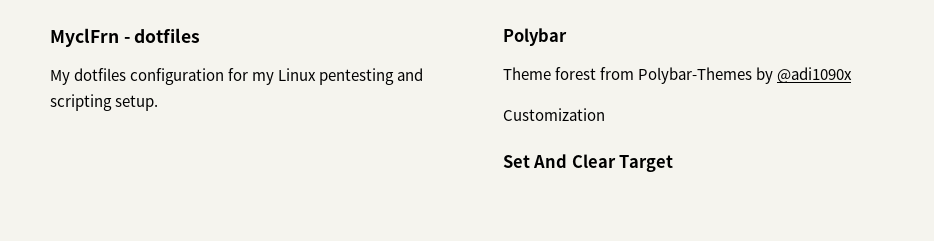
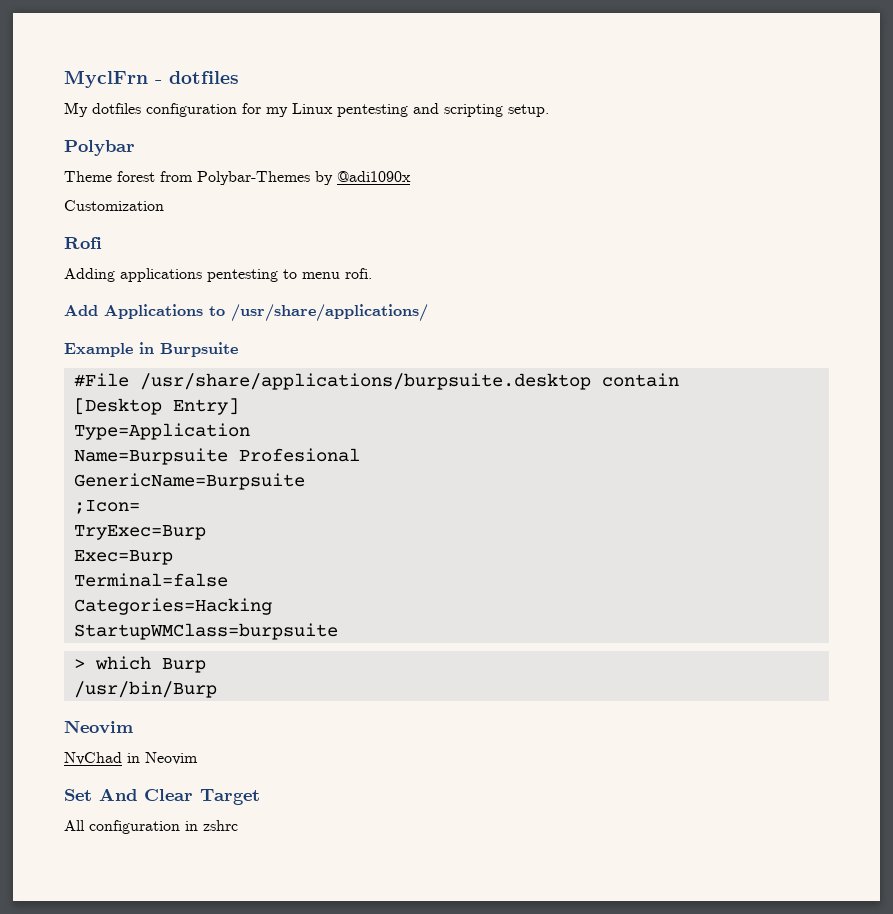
+ Rofi
+ Adding applications pentesting to menu rofi.
+ Add Applications to /usr/share/applications/
+ Example in Burpsuite
+ #File /usr/share/applications/burpsuite.desktop contain
+ [Desktop Entry]
+ Type=Application
+ Name=Burpsuite Profesional
+ GenericName=Burpsuite
+ ;Icon=
+ TryExec=Burp
+ Exec=Burp
+ Terminal=false
+ Categories=Hacking
+ StartupWMClass=burpsuite
+ > which Burp
+ /usr/bin/Burp
+ Neovim
+ NvChad in Neovim
+ All configuration in zshrc

